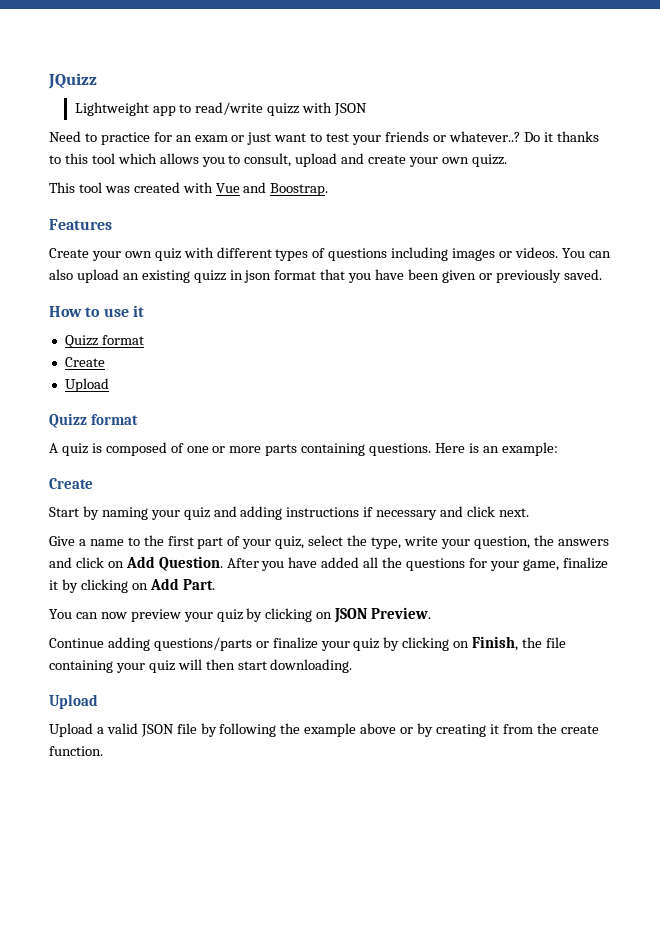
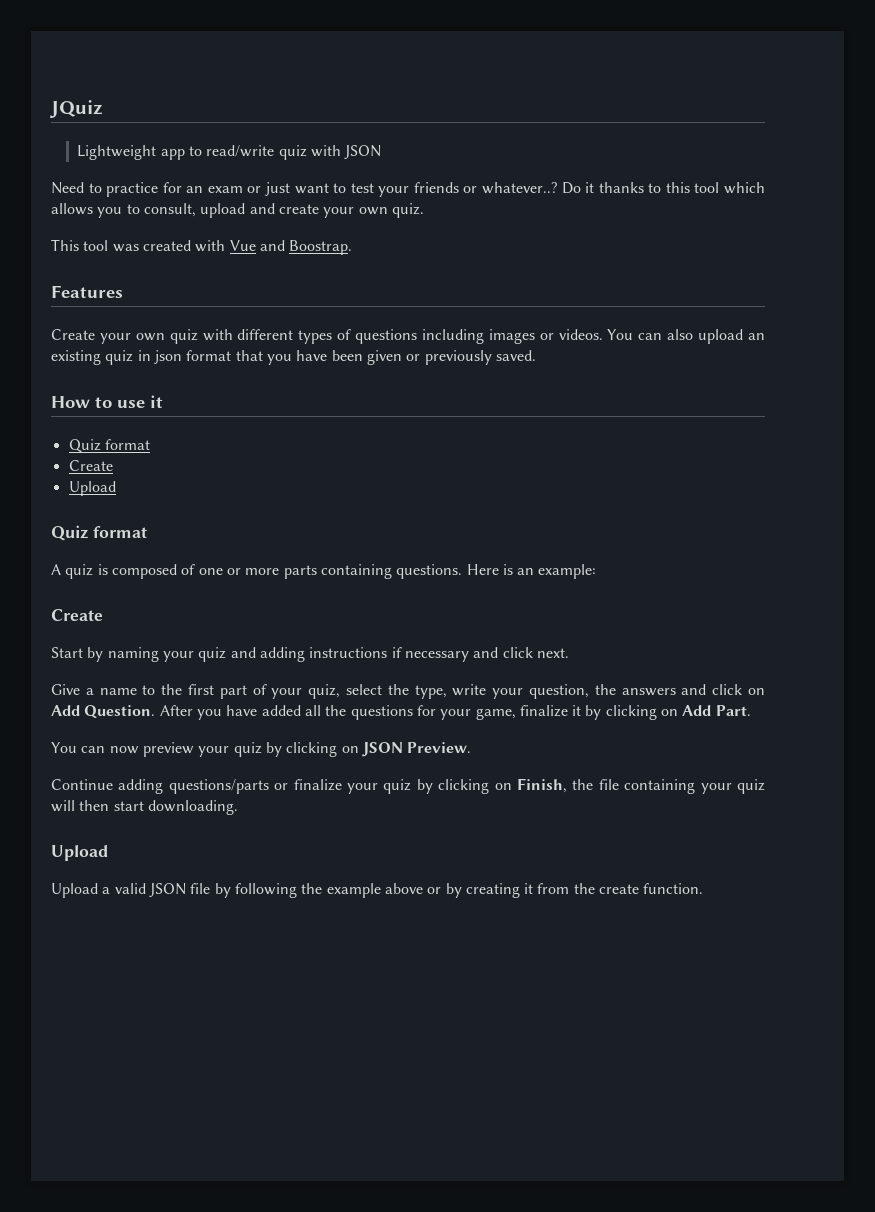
- JQuizz
+ JQuiz
- Lightweight app to read/write quizz with JSON
+ Lightweight app to read/write quiz with JSON
- Do it thanks to this tool which allows you to consult, upload and create your own quizz.
+ Do it thanks to this tool which allows you to consult, upload and create your own quiz.
- You can also upload an existing quizz in json format that you have been given or previously saved.
+ You can also upload an existing quiz in json format that you have been given or previously saved.
  How to use it
- Quizz format
+ Quiz format
  Create
  Upload
- Quizz format
+ Quiz format

